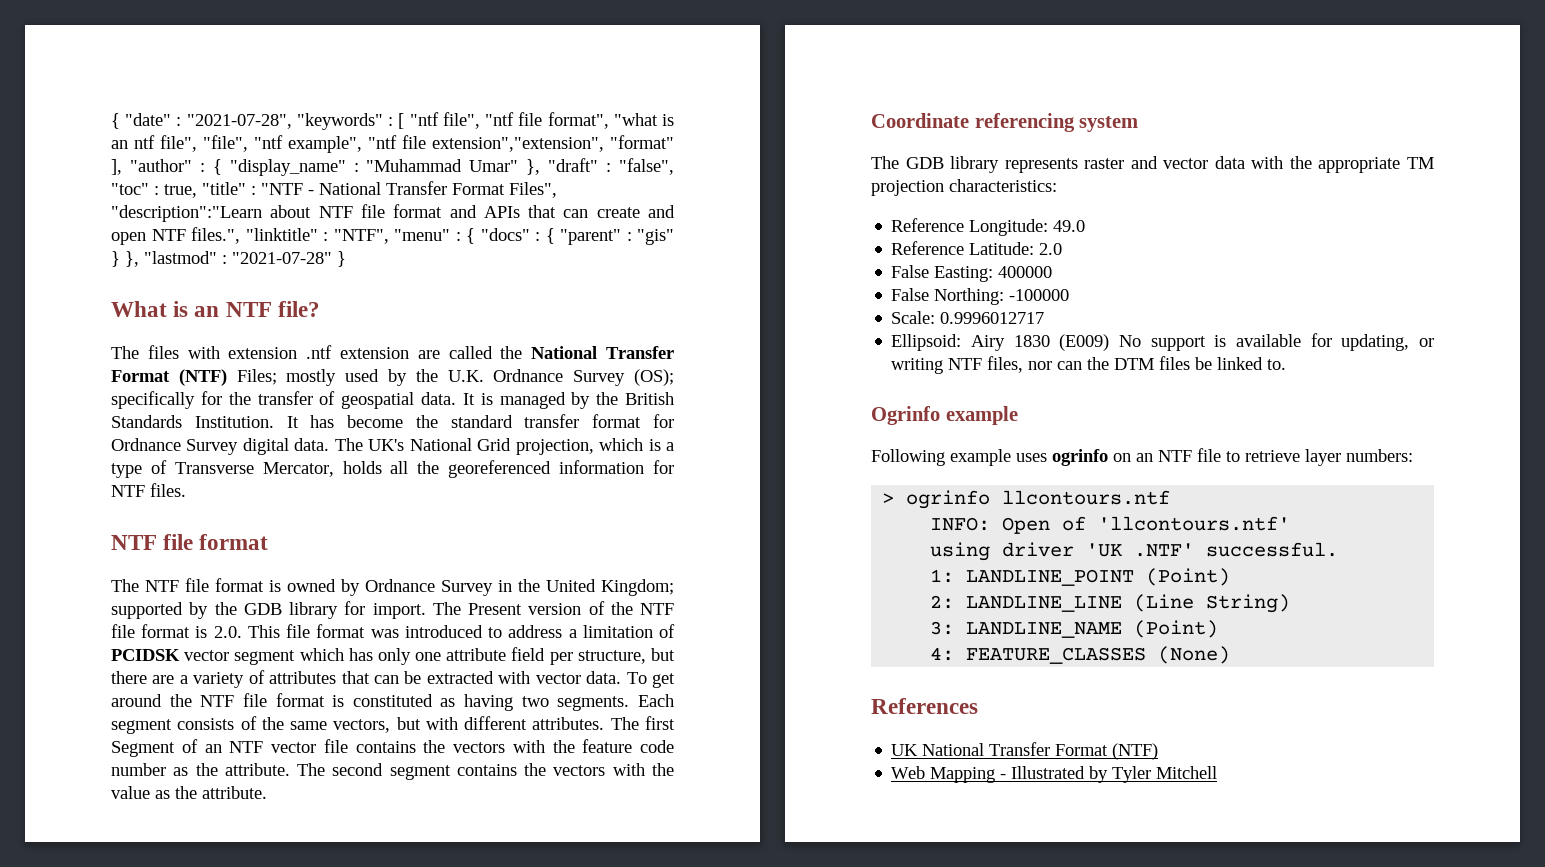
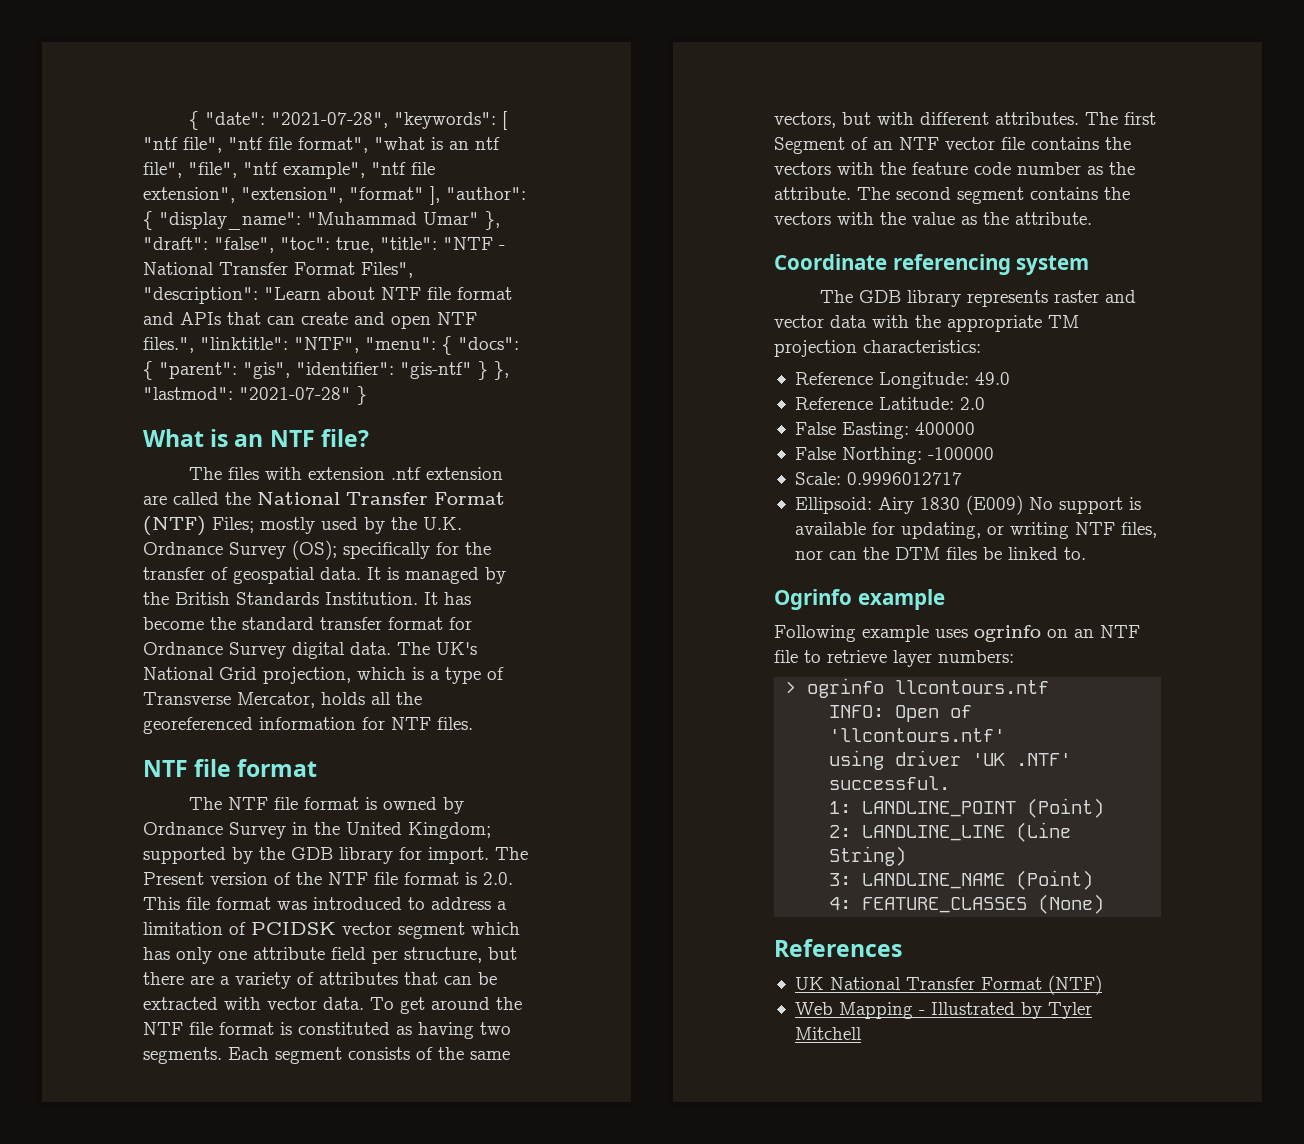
- { "date" : "2021-07-28", "keywords" : [ "ntf file", "ntf file format", "what is an ntf file", "file", "ntf example", "ntf file extension","extension", "format" ], "author" : { "display_name" : "Muhammad Umar" }, "draft" : "false", "toc" : true, "title" : "NTF - National Transfer Format Files", "description":"Learn about NTF file format and APIs that can create and open NTF files.", "linktitle" : "NTF", "menu" : { "docs" : { "parent" : "gis" } }, "lastmod" : "2021-07-28" }
+ { "date": "2021-07-28", "keywords": [ "ntf file", "ntf file format", "what is an ntf file", "file", "ntf example", "ntf file extension", "extension", "format" ], "author": { "display_name": "Muhammad Umar" }, "draft": "false", "toc": true, "title": "NTF - National Transfer Format Files", "description": "Learn about NTF file format and APIs that can create and open NTF files.", "linktitle": "NTF", "menu": { "docs": { "parent": "gis", "identifier": "gis-ntf" } }, "lastmod": "2021-07-28" }

